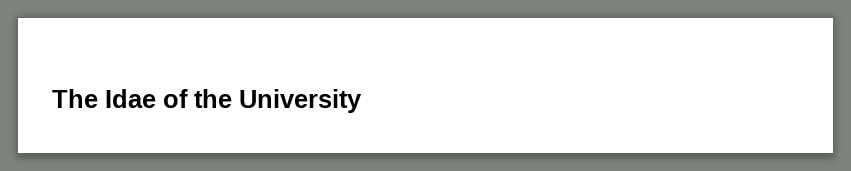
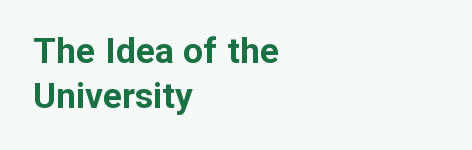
- The Idae of the University
+ The Idea of the University

